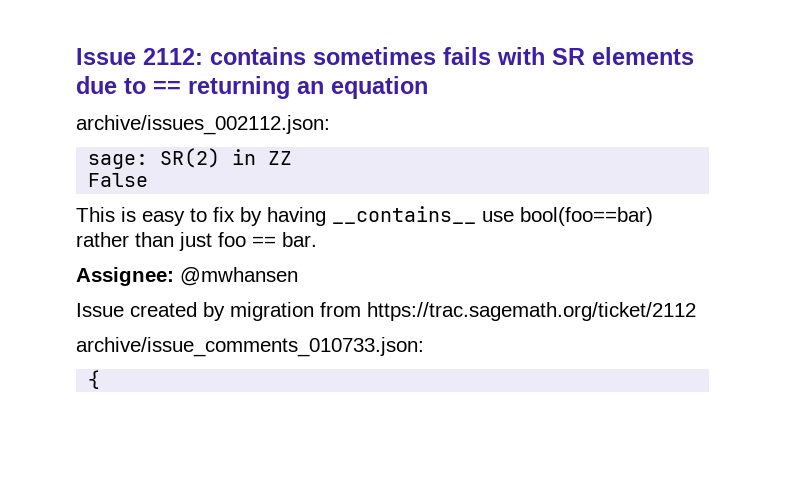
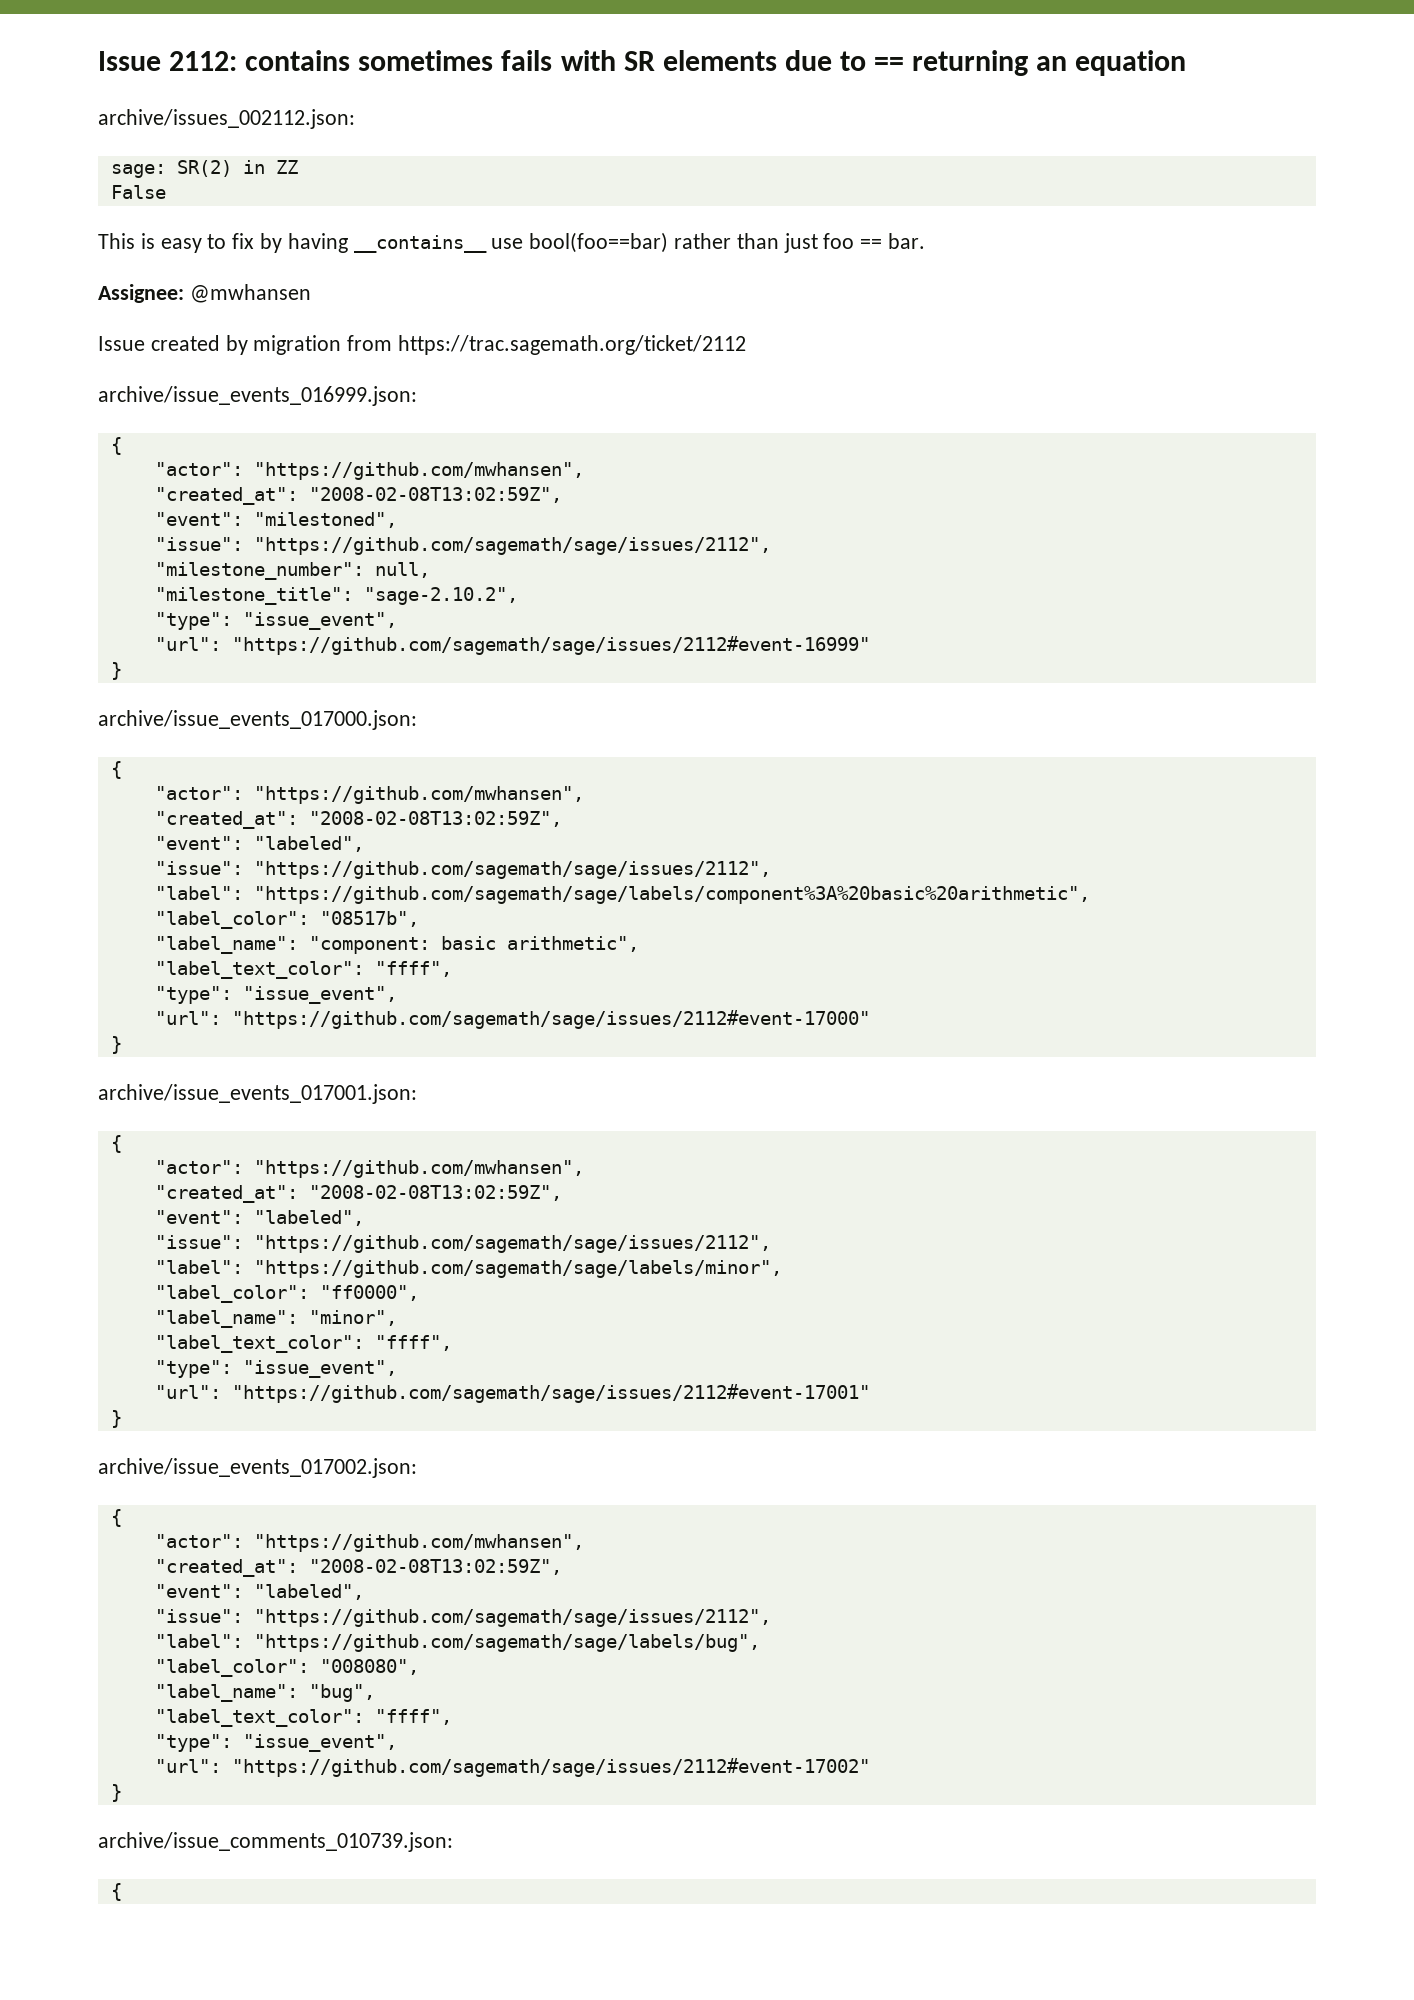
- archive/issue_comments_010733.json:
+ archive/issue_events_016999.json:
+ {
+ "actor": "https://github.com/mwhansen",
+ "created_at": "2008-02-08T13:02:59Z",
+ "event": "milestoned",
+ "issue": "https://github.com/sagemath/sage/issues/2112",
+ "milestone_number": null,
+ "milestone_title": "sage-2.10.2",
+ "type": "issue_event",
+ "url": "https://github.com/sagemath/sage/issues/2112#event-16999"
+ }
+ archive/issue_events_017000.json:
+ {
+ "actor": "https://github.com/mwhansen",
+ "created_at": "2008-02-08T13:02:59Z",
+ "event": "labeled",
+ "issue": "https://github.com/sagemath/sage/issues/2112",
+ "label": "https://github.com/sagemath/sage/labels/component%3A%20basic%20arithmetic",
+ "label_color": "08517b",
+ "label_name": "component: basic arithmetic",
+ "label_text_color": "ffff",
+ "type": "issue_event",
+ "url": "https://github.com/sagemath/sage/issues/2112#event-17000"
+ }
+ archive/issue_events_017001.json:
+ {
+ "actor": "https://github.com/mwhansen",
+ "created_at": "2008-02-08T13:02:59Z",
+ "event": "labeled",
+ "issue": "https://github.com/sagemath/sage/issues/2112",
+ "label": "https://github.com/sagemath/sage/labels/minor",
+ "label_color": "ff0000",
+ "label_name": "minor",
+ "label_text_color": "ffff",
+ "type": "issue_event",
+ "url": "https://github.com/sagemath/sage/issues/2112#event-17001"
+ }
+ archive/issue_events_017002.json:
+ {
+ "actor": "https://github.com/mwhansen",
+ "created_at": "2008-02-08T13:02:59Z",
+ "event": "labeled",
+ "issue": "https://github.com/sagemath/sage/issues/2112",
+ "label": "https://github.com/sagemath/sage/labels/bug",
+ "label_color": "008080",
+ "label_name": "bug",
+ "label_text_color": "ffff",
+ "type": "issue_event",
+ "url": "https://github.com/sagemath/sage/issues/2112#event-17002"
+ }
+ archive/issue_comments_010739.json:

